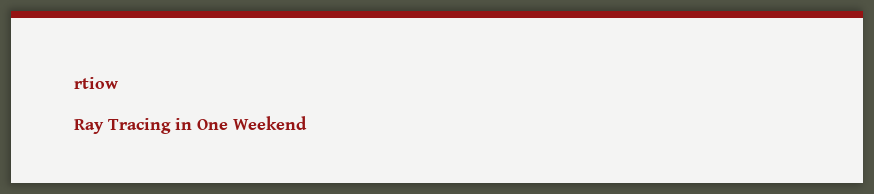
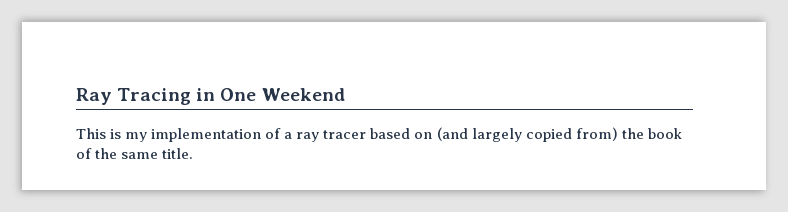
- rtiow
+ This is my implementation of a ray tracer based on (and largely copied from) the book of the same title.

